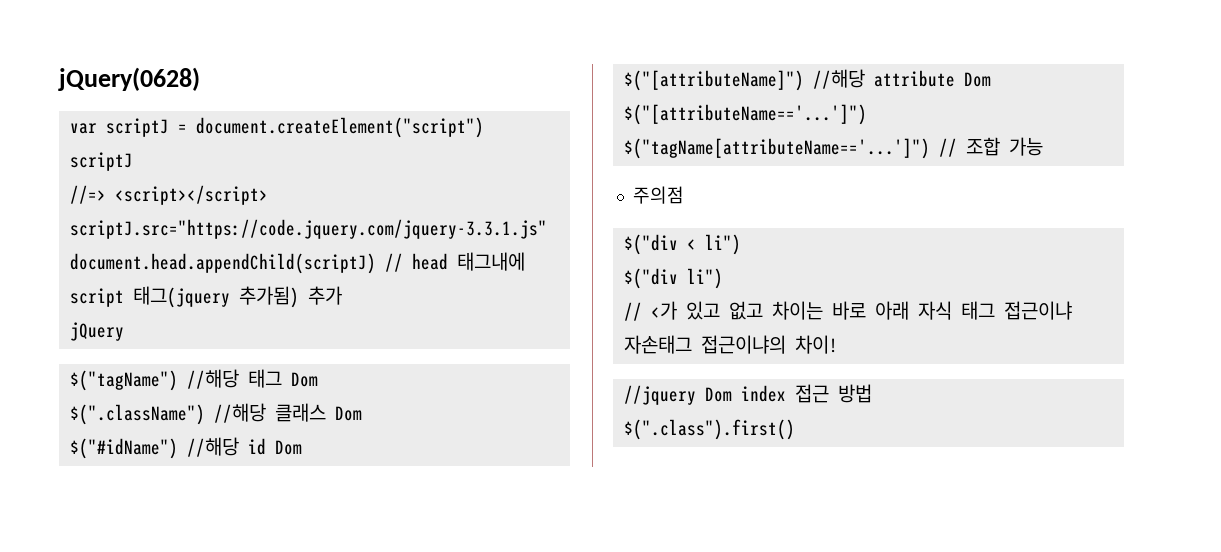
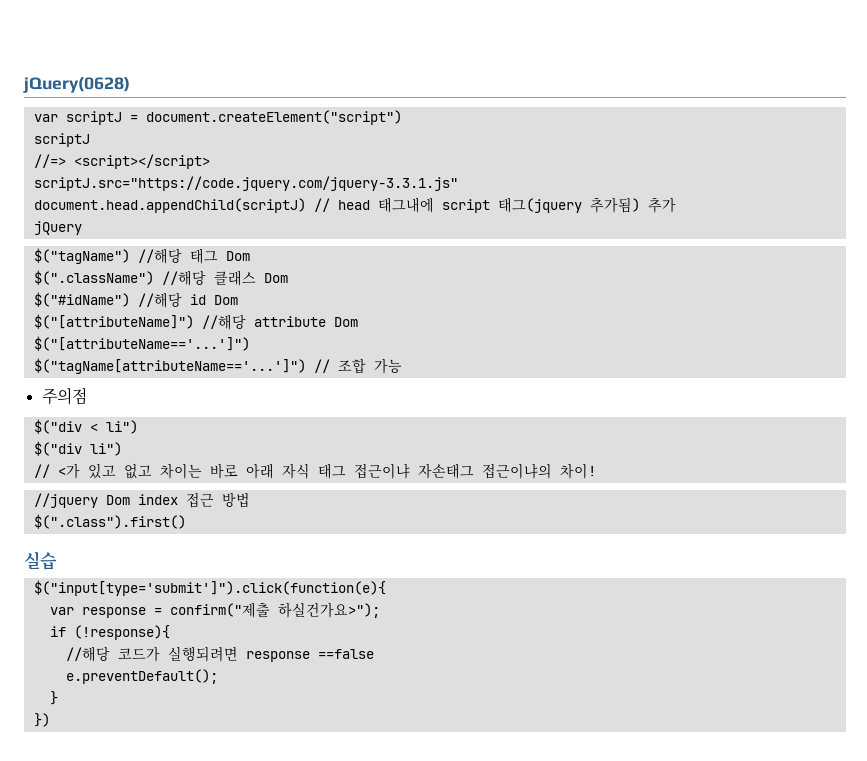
+ 실습
+ $("input[type='submit']").click(function(e){
+ var response = confirm("제출 하실건가요>");
+ if (!response){
+ //해당 코드가 실행되려면 response ==false
+ e.preventDefault();
+ }
+ })

